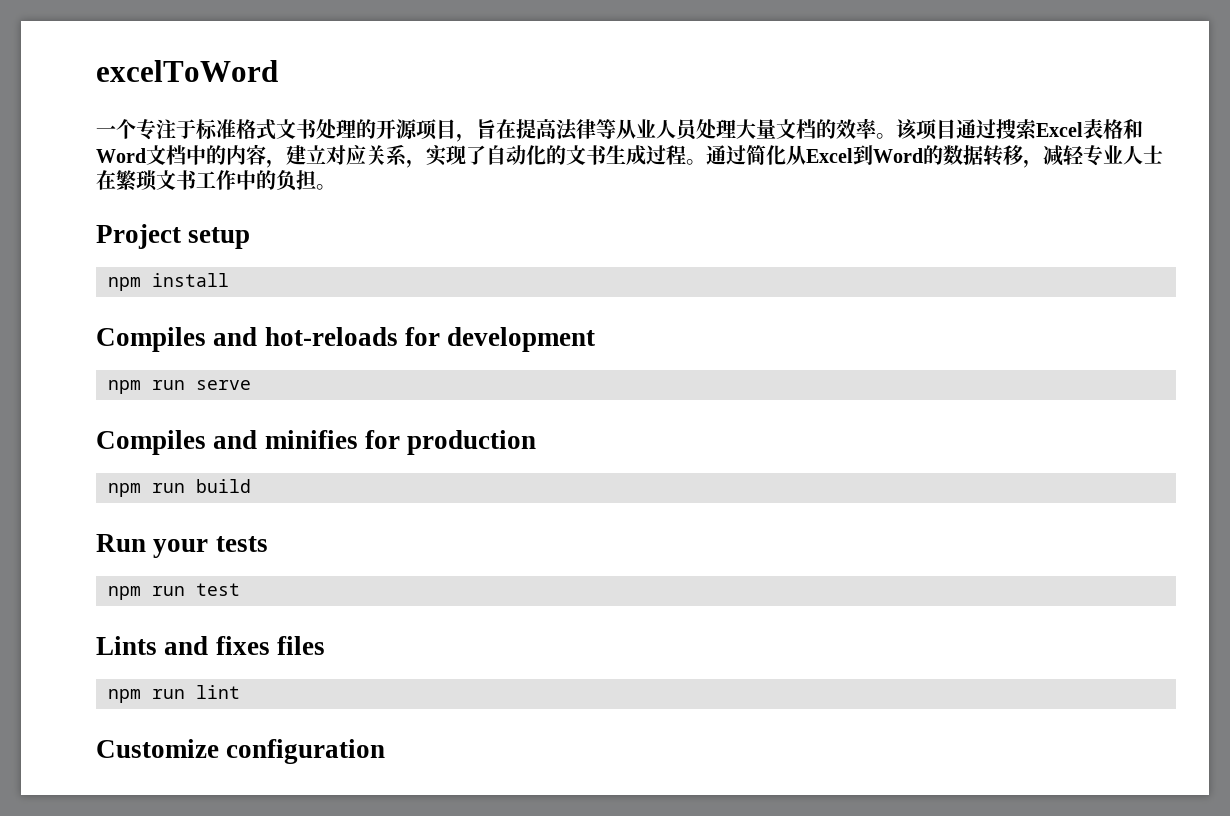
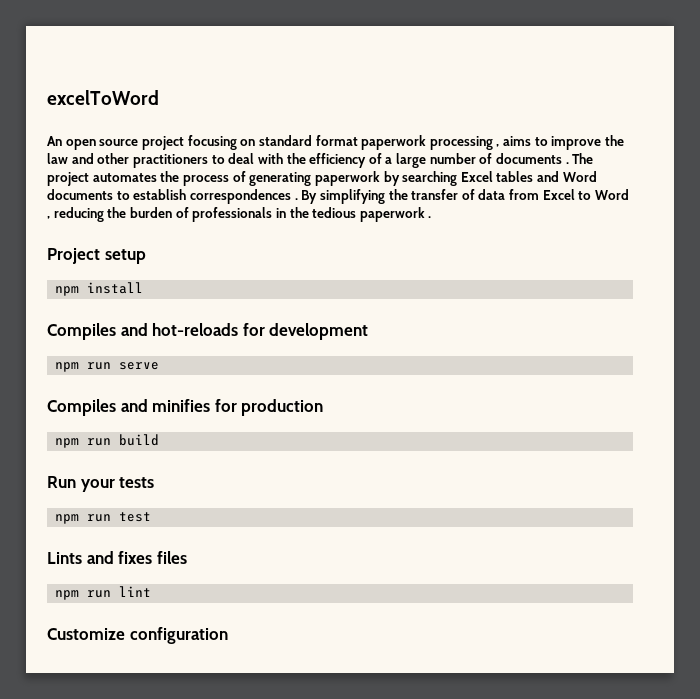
- 一个专注于标准格式文书处理的开源项目，旨在提高法律等从业人员处理大量文档的效率。该项目通过搜索Excel表格和Word文档中的内容，建立对应关系，实现了自动化的文书生成过程。通过简化从Excel到Word的数据转移，减轻专业人士在繁琐文书工作中的负担。
+ An open source project focusing on standard format paperwork processing , aims to improve the law and other practitioners to deal with the efficiency of a large number of documents . The project automates the process of generating paperwork by searching Excel tables and Word documents to establish correspondences . By simplifying the transfer of data from Excel to Word , reducing the burden of professionals in the tedious paperwork .

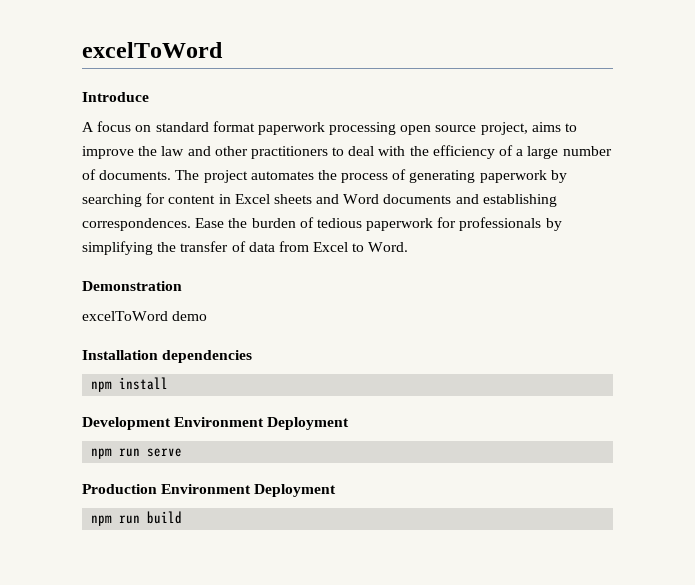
- An open source project focusing on standard format paperwork processing , aims to improve the law and other practitioners to deal with the efficiency of a large number of documents .
+ Introduce
+ A focus on standard format paperwork processing open source project, aims to improve the law and other practitioners to deal with the efficiency of a large number of documents.
- The project automates the process of generating paperwork by searching Excel tables and Word documents to establish correspondences . By simplifying the transfer of data from Excel to Word , reducing the burden of professionals in the tedious paperwork .
- Project setup
+ The project automates the process of generating paperwork by searching for content in Excel sheets and Word documents and establishing correspondences. Ease the burden of tedious paperwork for professionals by simplifying the transfer of data from Excel to Word.
+ Demonstration
+ excelToWord demo
+ Installation dependencies
  npm install
- Compiles and hot-reloads for development
+ Development Environment Deployment
  npm run serve
- Compiles and minifies for production
+ Production Environment Deployment
  npm run build
- Run your tests
- npm run test
- Lints and fixes files
- npm run lint
- Customize configuration

